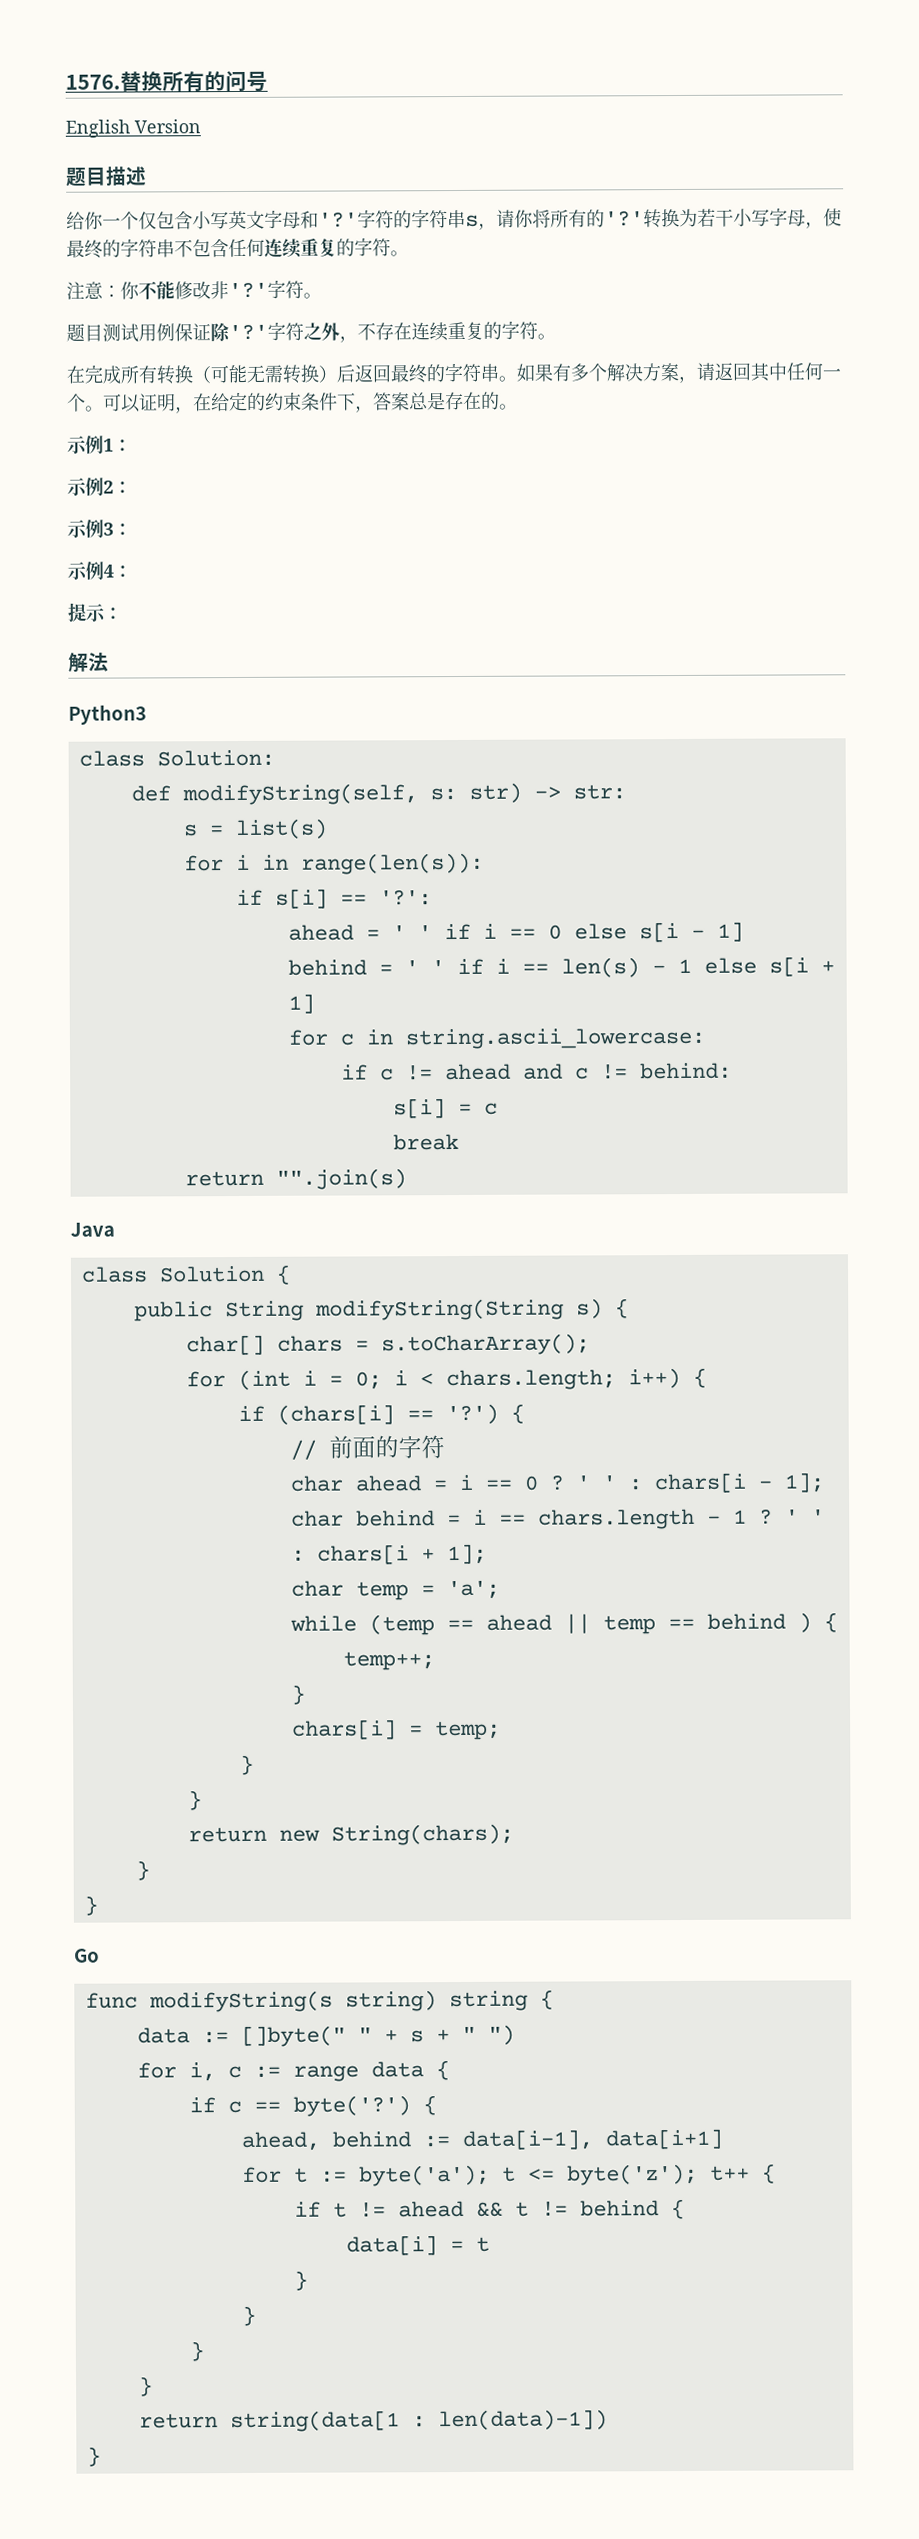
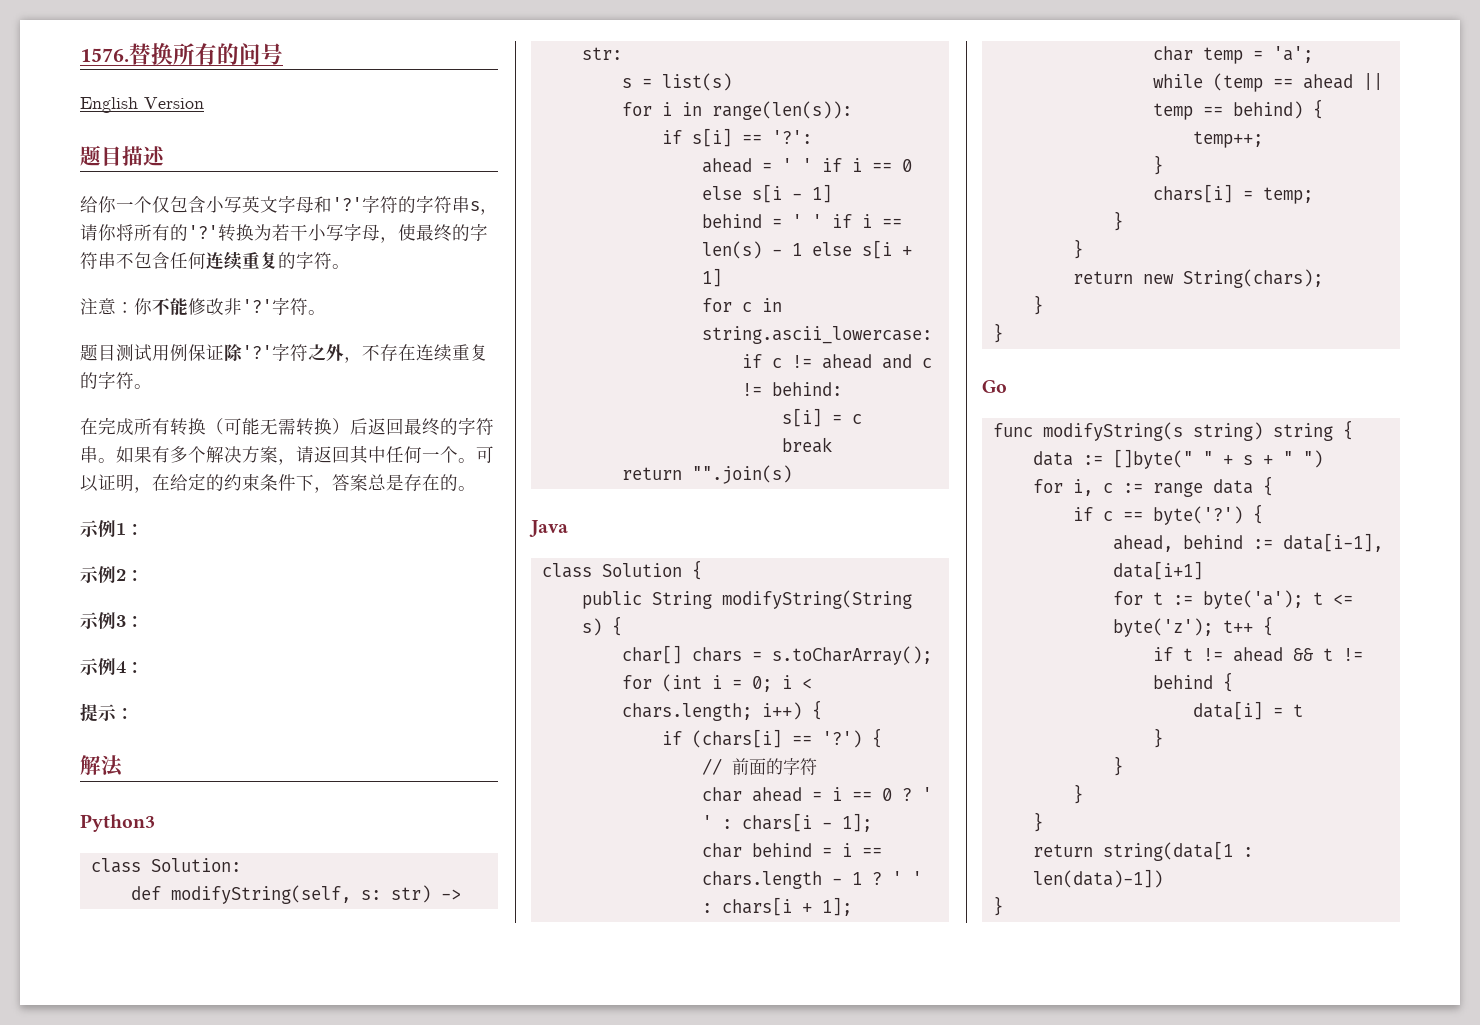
- while (temp == ahead || temp == behind ) {
+ while (temp == ahead || temp == behind) {

